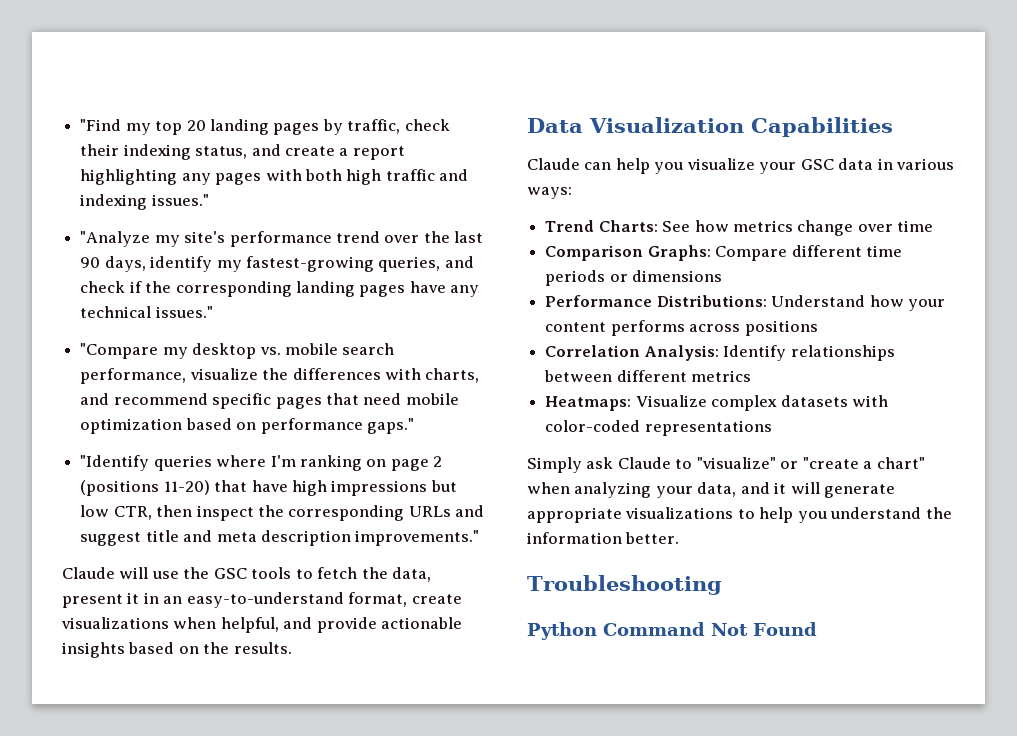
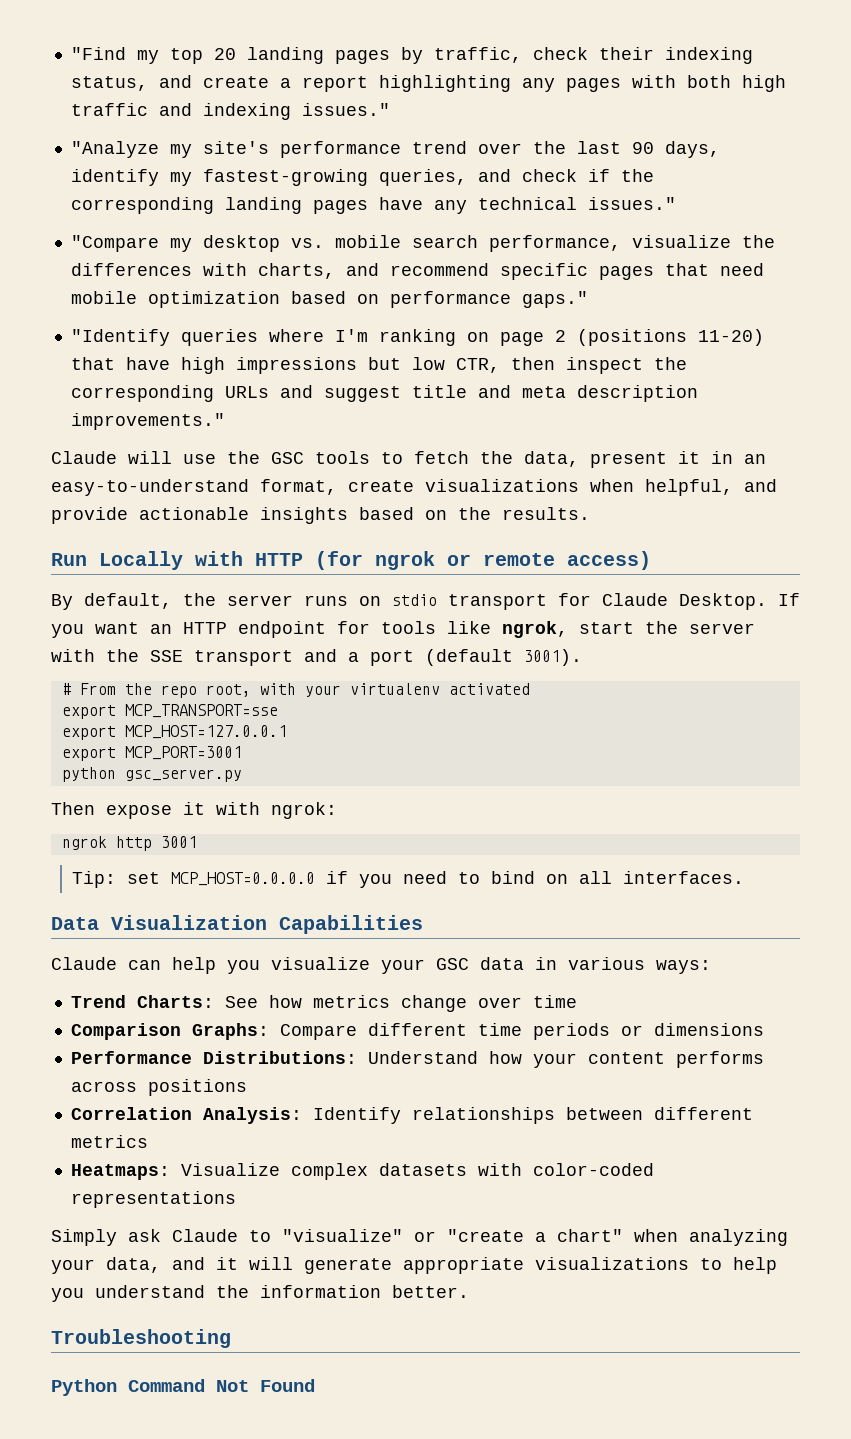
+ Run Locally with HTTP (for ngrok or remote access)
+ By default, the server runs on stdio transport for Claude Desktop. If you want an HTTP endpoint for tools like ngrok, start the server with the SSE transport and a port (default 3001).
+ # From the repo root, with your virtualenv activated
+ export MCP_TRANSPORT=sse
+ export MCP_HOST=127.0.0.1
+ export MCP_PORT=3001
+ python gsc_server.py
+ Then expose it with ngrok:
+ ngrok http 3001
+ Tip: set MCP_HOST=0.0.0.0 if you need to bind on all interfaces.

